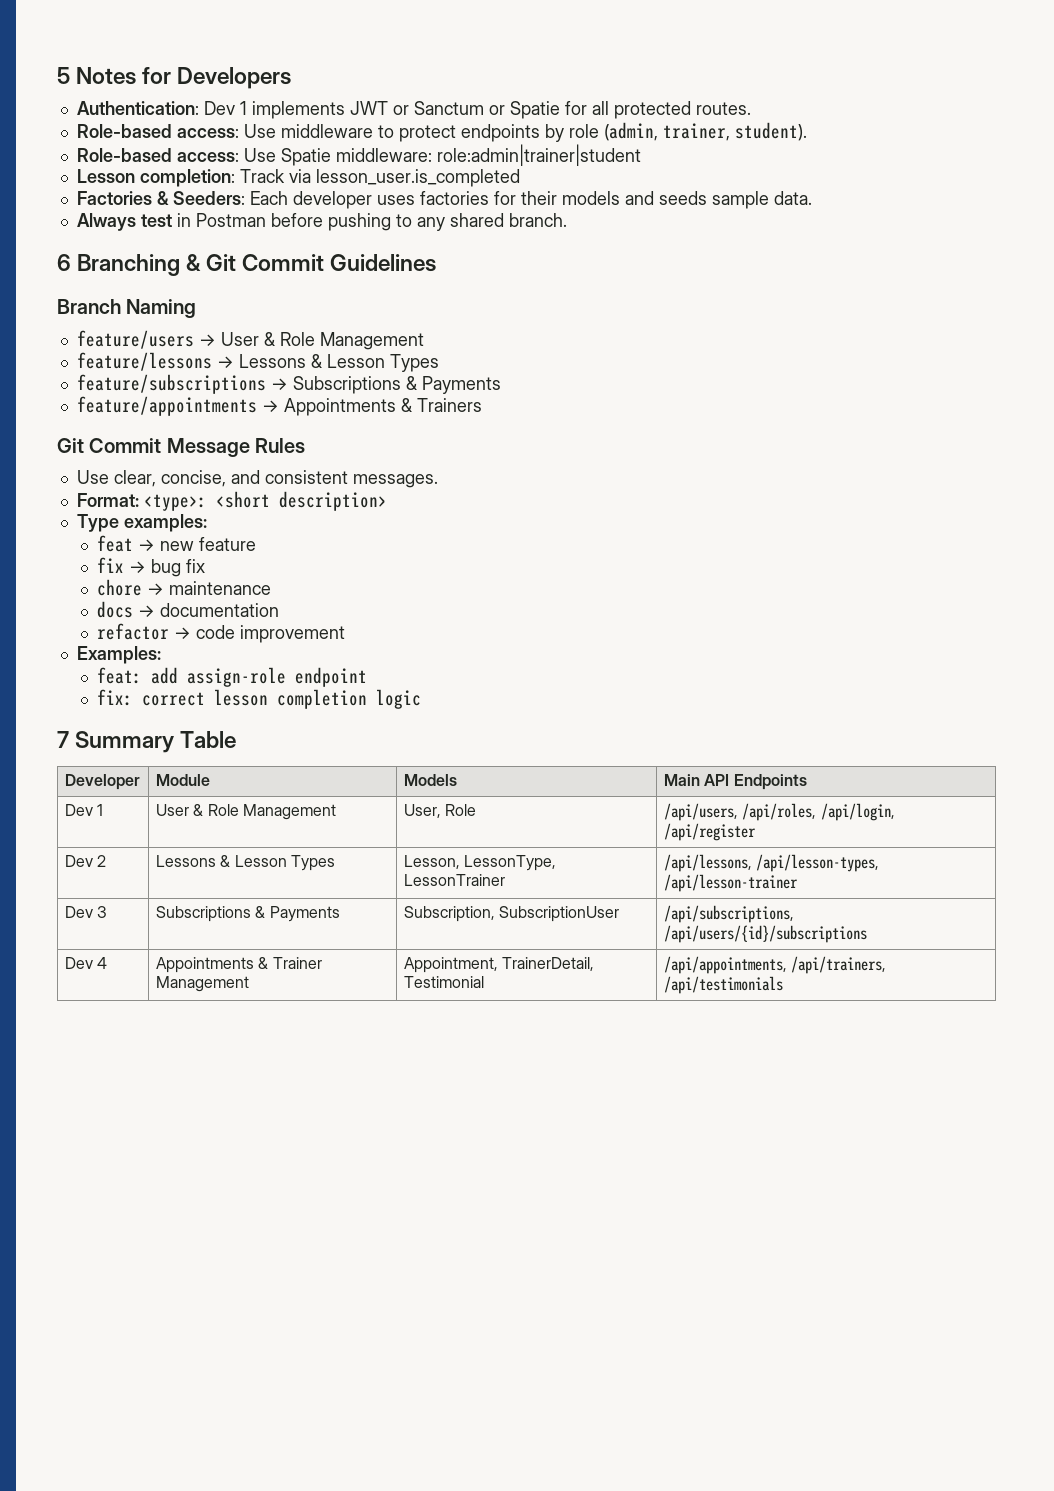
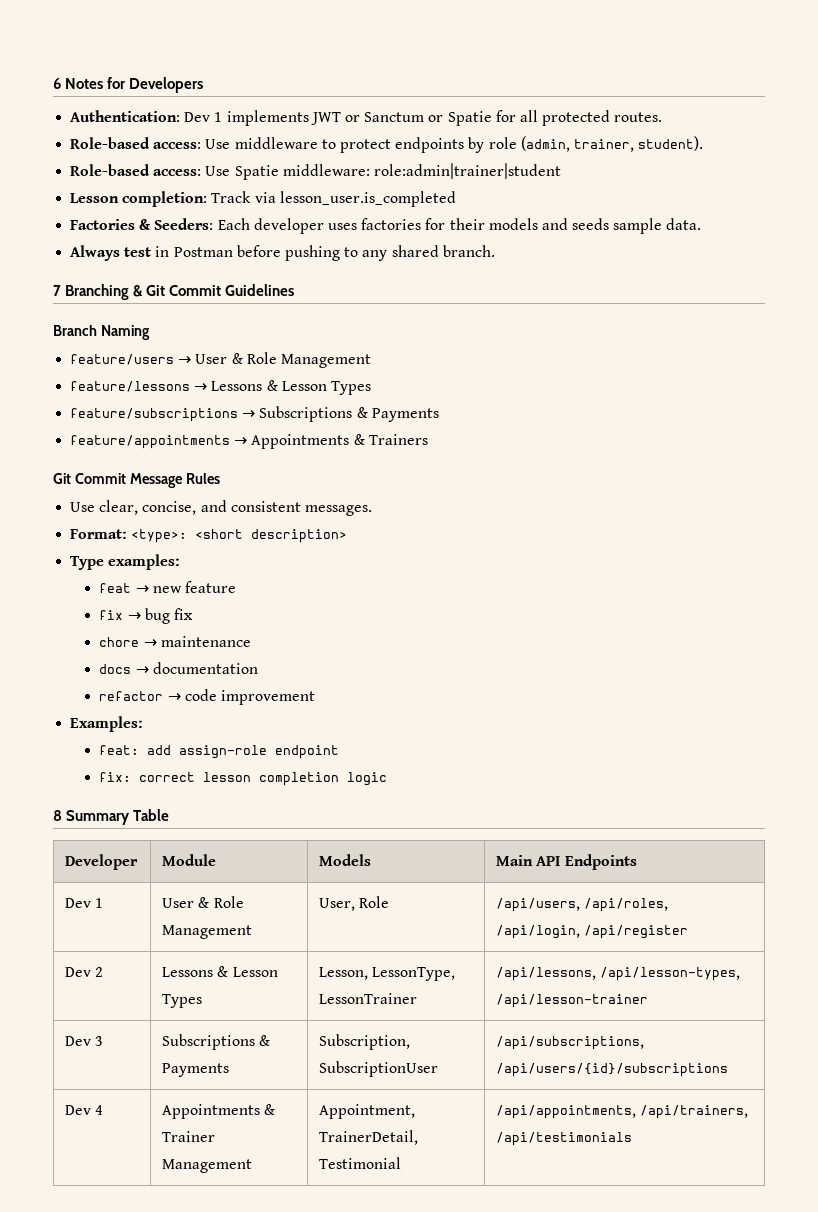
- 5 Notes for Developers
+ 6 Notes for Developers
- 6 Branching & Git Commit Guidelines
+ 7 Branching & Git Commit Guidelines
- 7 Summary Table
+ 8 Summary Table

